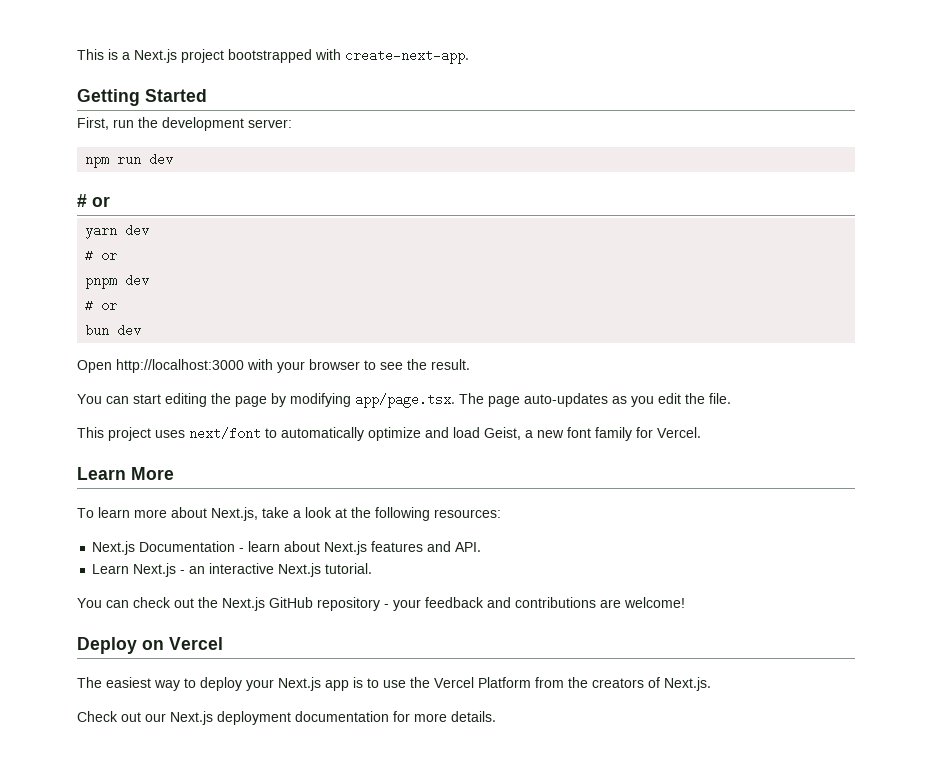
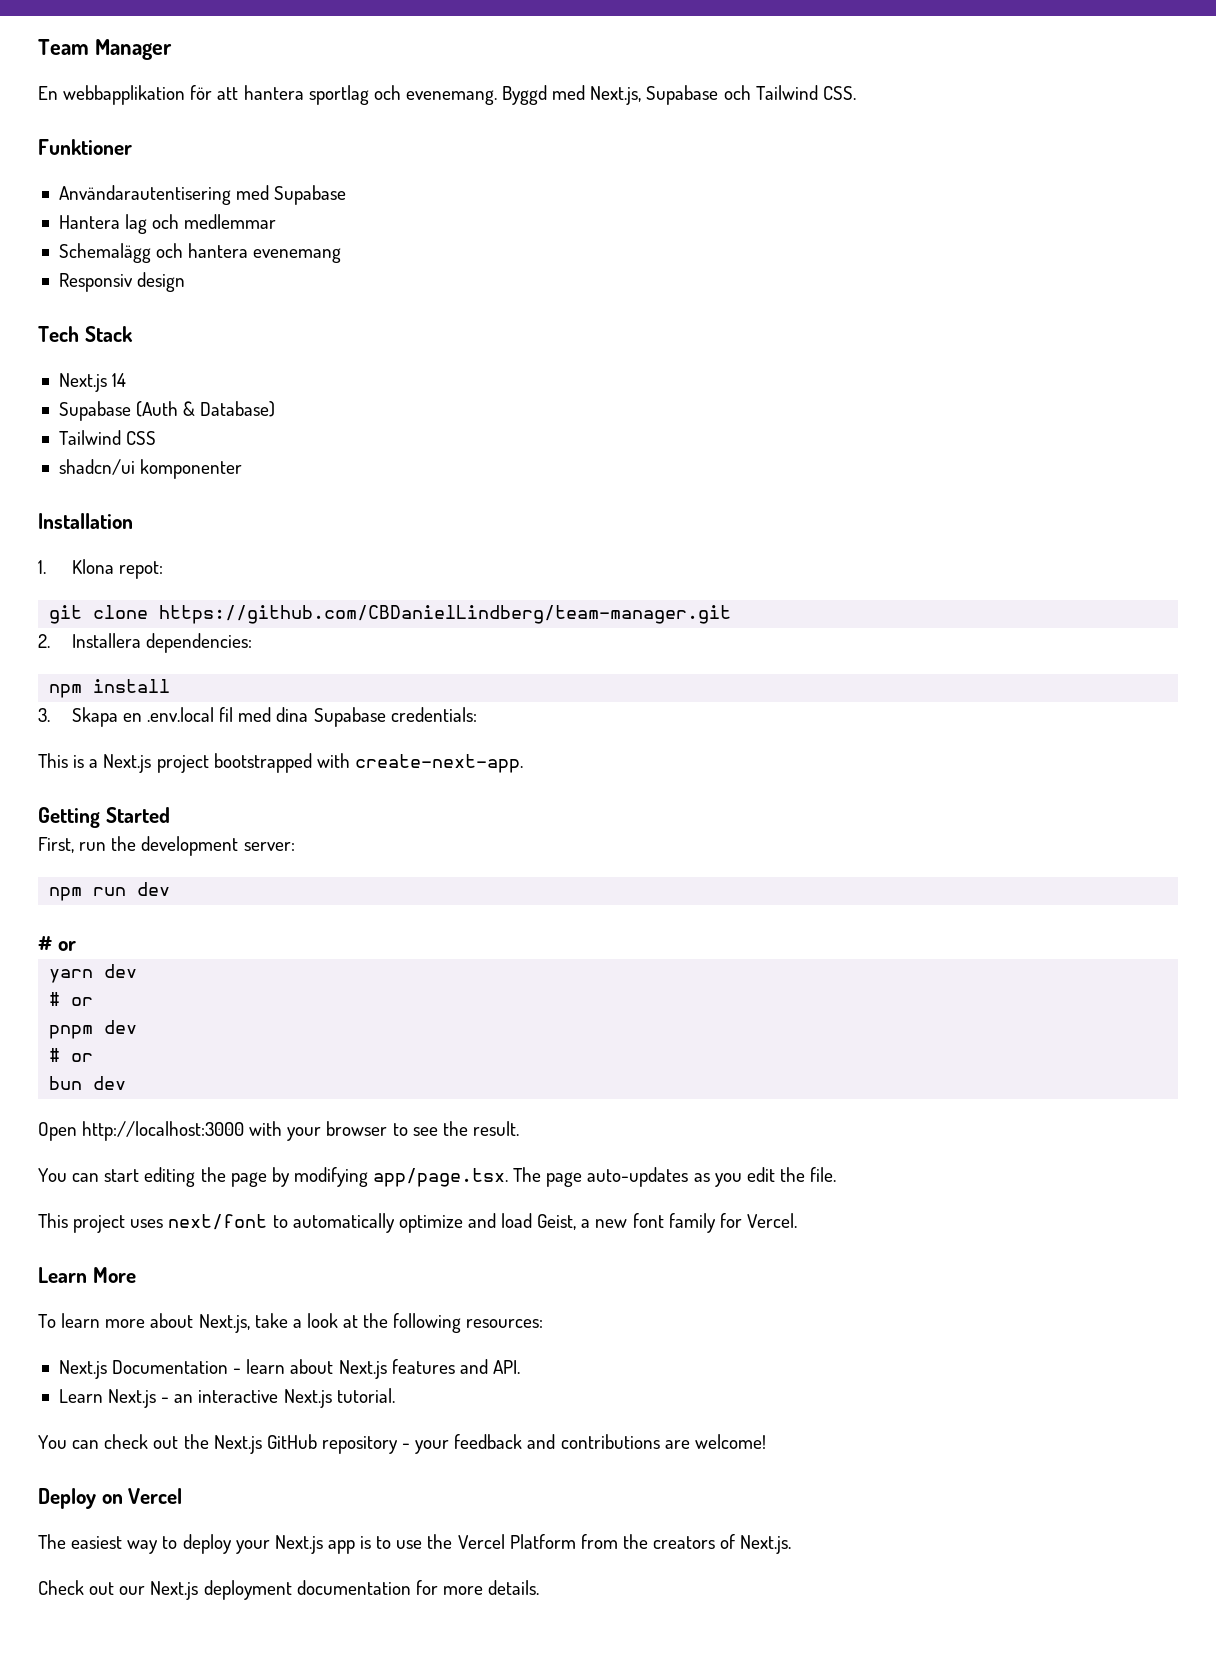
+ Team Manager
+ En webbapplikation för att hantera sportlag och evenemang. Byggd med Next.js, Supabase och Tailwind CSS.
+ Funktioner
+ Användarautentisering med Supabase
+ Hantera lag och medlemmar
+ Schemalägg och hantera evenemang
+ Responsiv design
+ Tech Stack
+ Next.js 14
+ Supabase (Auth & Database)
+ Tailwind CSS
+ shadcn/ui komponenter
+ Installation
+ 1. Klona repot:
+ git clone https://github.com/CBDanielLindberg/team-manager.git
+ 2. Installera dependencies:
+ npm install
+ 3. Skapa en .env.local fil med dina Supabase credentials:

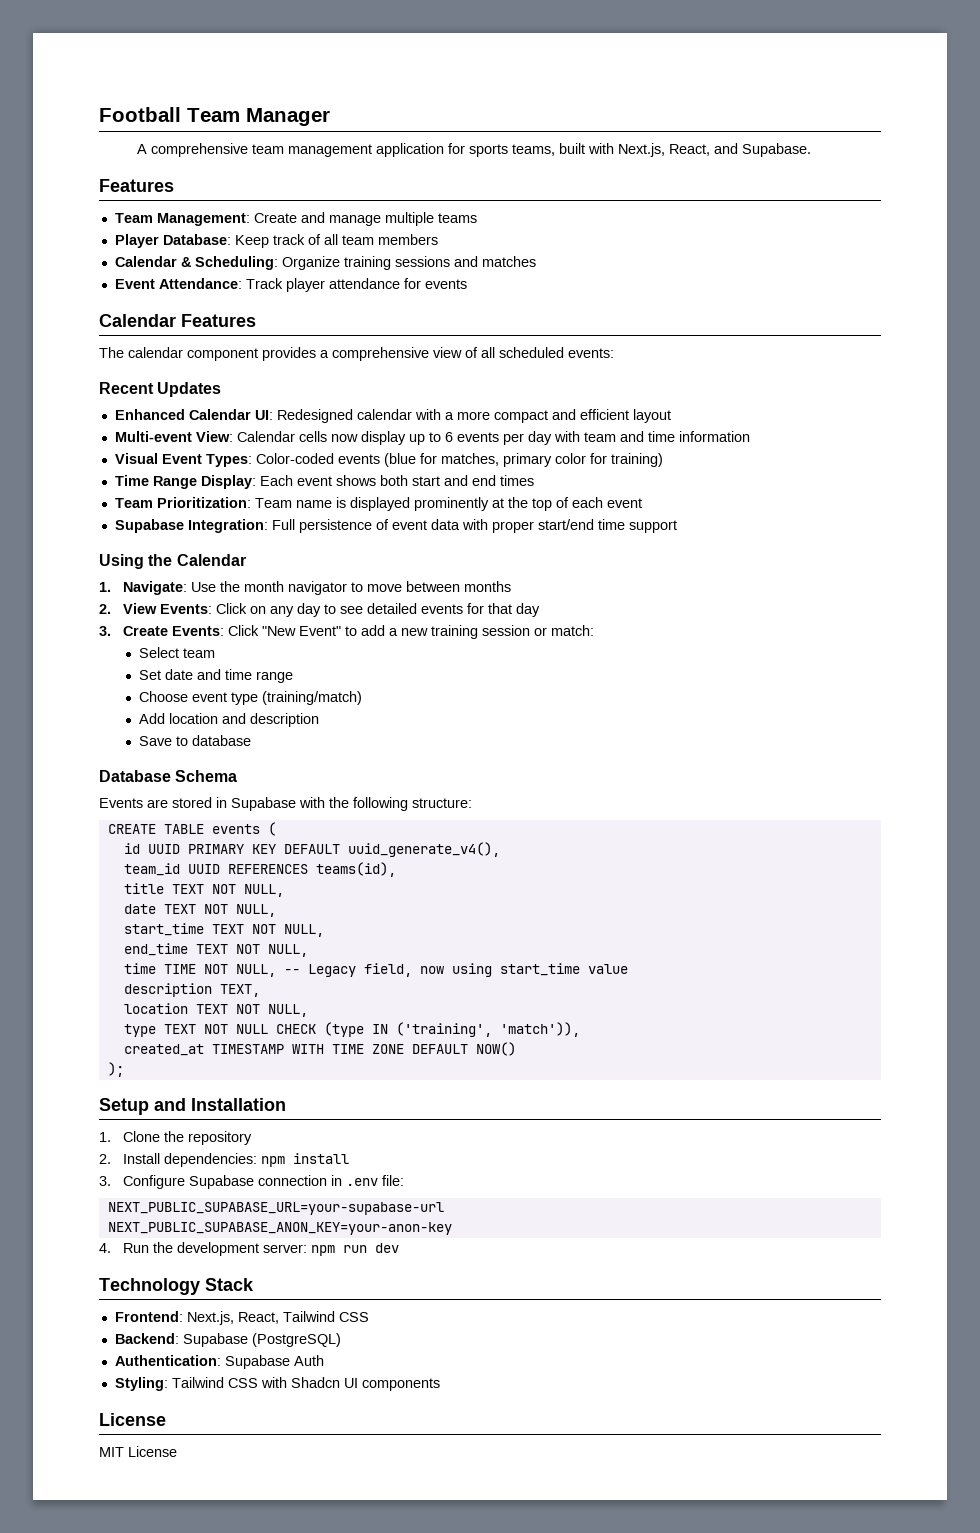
- Team Manager
+ Football Team Manager
- En webbapplikation för att hantera sportlag och evenemang. Byggd med Next.js, Supabase och Tailwind CSS.
- Funktioner
- Användarautentisering med Supabase
- Hantera lag och medlemmar
- Schemalägg och hantera evenemang
- Responsiv design
- Tech Stack
- Next.js 14
- Supabase (Auth & Database)
- Tailwind CSS
- shadcn/ui komponenter
- Installation
- 1. Klona repot:
- git clone https://github.com/CBDanielLindberg/team-manager.git
- 2. Installera dependencies:
- npm install
+ A comprehensive team management application for sports teams, built with Next.js, React, and Supabase.
+ Features
+ Team Management: Create and manage multiple teams
+ Player Database: Keep track of all team members
+ Calendar & Scheduling: Organize training sessions and matches
+ Event Attendance: Track player attendance for events
+ Calendar Features
+ The calendar component provides a comprehensive view of all scheduled events:
+ Recent Updates
+ Enhanced Calendar UI: Redesigned calendar with a more compact and efficient layout
+ Multi-event View: Calendar cells now display up to 6 events per day with team and time information
+ Visual Event Types: Color-coded events (blue for matches, primary color for training)
+ Time Range Display: Each event shows both start and end times
+ Team Prioritization: Team name is displayed prominently at the top of each event
+ Supabase Integration: Full persistence of event data with proper start/end time support
+ Using the Calendar
+ 1. Navigate: Use the month navigator to move between months
+ 2. View Events: Click on any day to see detailed events for that day
+ 3. Create Events: Click "New Event" to add a new training session or match:
+ Select team
+ Set date and time range
+ Choose event type (training/match)
+ Add location and description
+ Save to database
+ Database Schema
+ Events are stored in Supabase with the following structure:
+ CREATE TABLE events (
+ id UUID PRIMARY KEY DEFAULT uuid_generate_v4(),
+ team_id UUID REFERENCES teams(id),
+ title TEXT NOT NULL,
+ date TEXT NOT NULL,
+ start_time TEXT NOT NULL,
+ end_time TEXT NOT NULL,
+ time TIME NOT NULL, -- Legacy field, now using start_time value
+ description TEXT,
+ location TEXT NOT NULL,
+ type TEXT NOT NULL CHECK (type IN ('training', 'match')),
+ created_at TIMESTAMP WITH TIME ZONE DEFAULT NOW()
+ );
+ Setup and Installation
+ 1. Clone the repository
+ 2. Install dependencies: npm install
- 3. Skapa en .env.local fil med dina Supabase credentials:
- This is a Next.js project bootstrapped with create-next-app.
- Getting Started
- First, run the development server:
- npm run dev
- # or
- yarn dev
- # or
- pnpm dev
- # or
- bun dev
- Open http://localhost:3000 with your browser to see the result.
- You can start editing the page by modifying app/page.tsx. The page auto-updates as you edit the file.
- This project uses next/font to automatically optimize and load Geist, a new font family for Vercel.
- Learn More
- To learn more about Next.js, take a look at the following resources:
- Next.js Documentation - learn about Next.js features and API.
- Learn Next.js - an interactive Next.js tutorial.
- You can check out the Next.js GitHub repository - your feedback and contributions are welcome!
- Deploy on Vercel
- The easiest way to deploy your Next.js app is to use the Vercel Platform from the creators of Next.js.
- Check out our Next.js deployment documentation for more details.
+ 3. Configure Supabase connection in .env file:
+ NEXT_PUBLIC_SUPABASE_URL=your-supabase-url
+ NEXT_PUBLIC_SUPABASE_ANON_KEY=your-anon-key
+ 4. Run the development server: npm run dev
+ Technology Stack
+ Frontend: Next.js, React, Tailwind CSS
+ Backend: Supabase (PostgreSQL)
+ Authentication: Supabase Auth
+ Styling: Tailwind CSS with Shadcn UI components
+ License
+ MIT License

